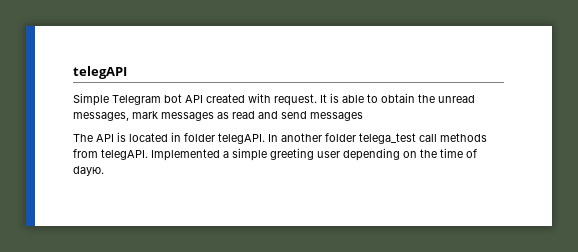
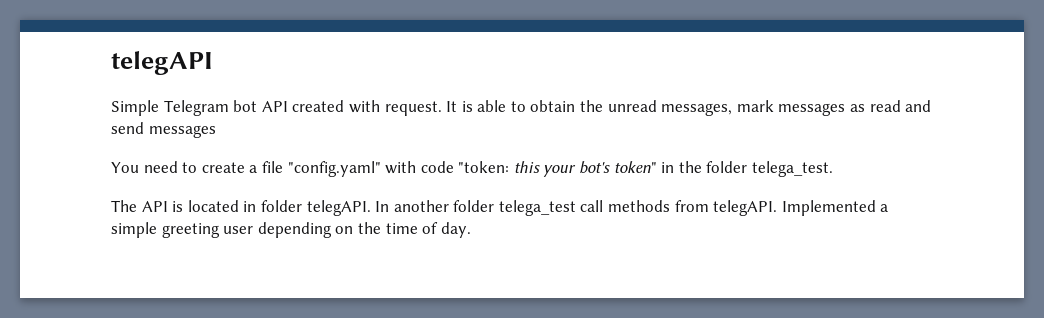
+ You need to create a file "config.yaml" with code "token: this your bot's token" in the folder telega_test.
- Implemented a simple greeting user depending on the time of dayю.
+ Implemented a simple greeting user depending on the time of day.

